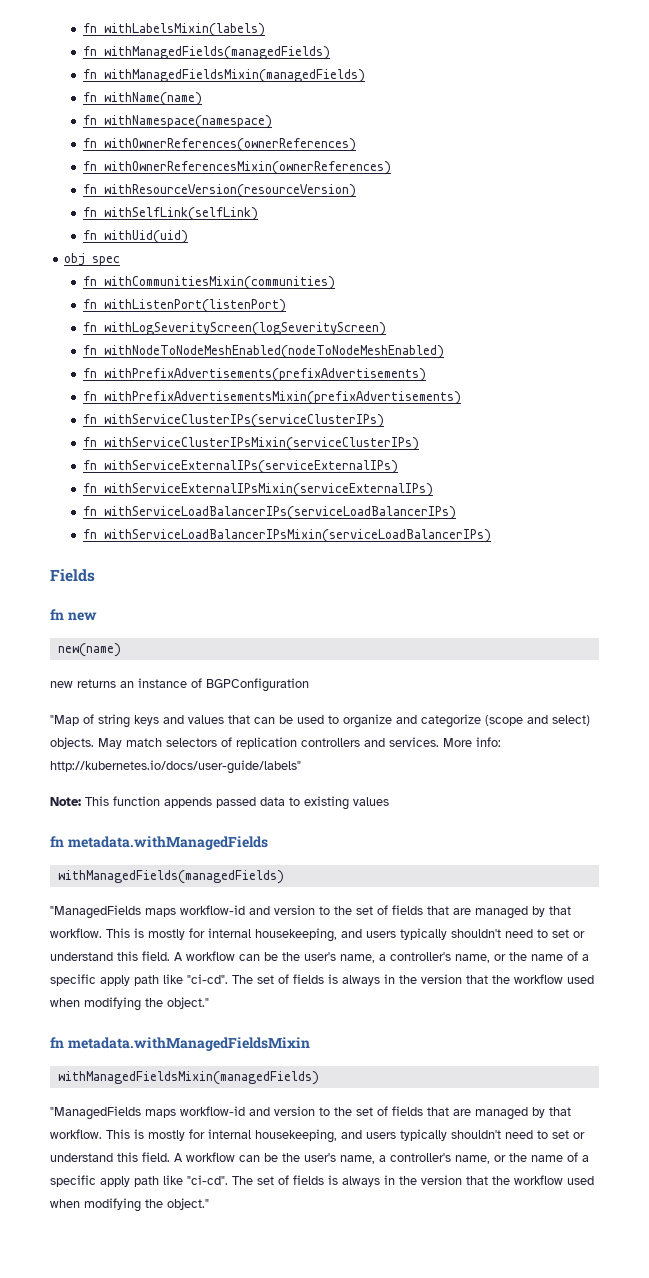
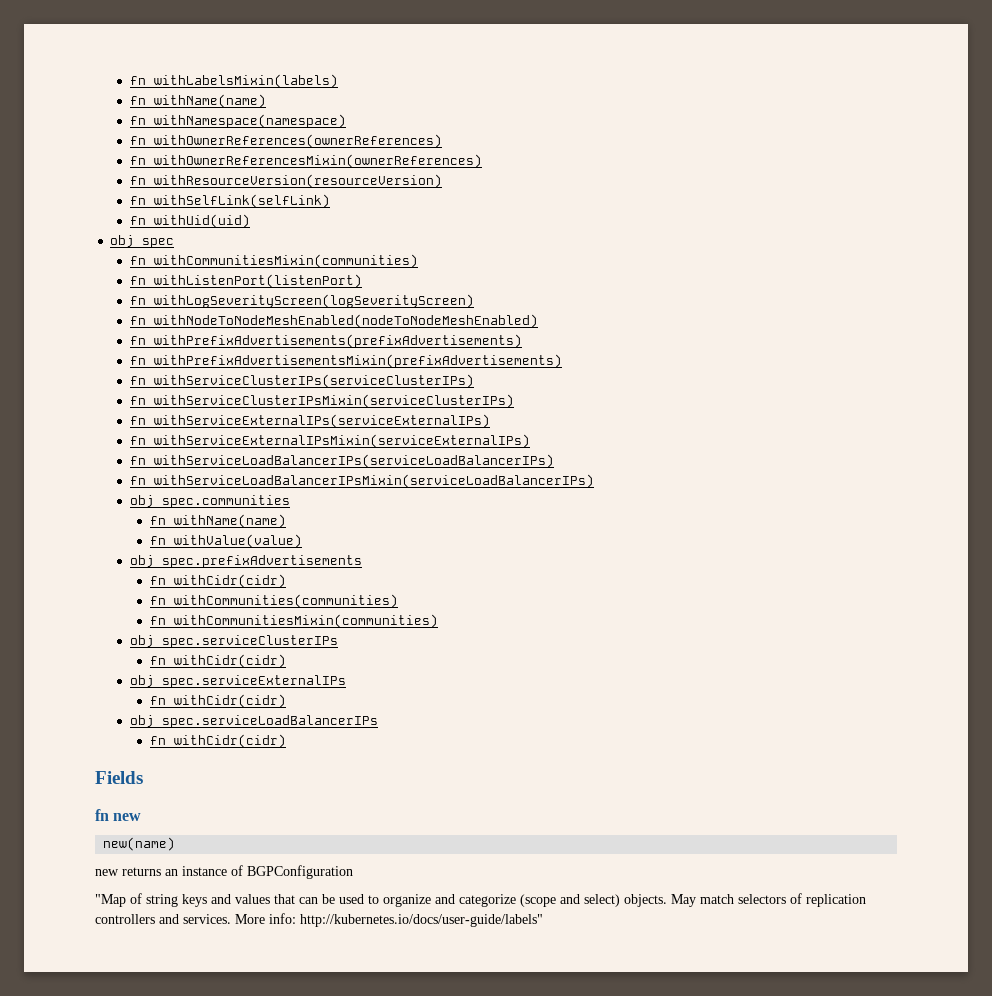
- fn withManagedFields(managedFields)
- fn withManagedFieldsMixin(managedFields)
+ obj spec.communities
+ fn withName(name)
+ fn withValue(value)
+ obj spec.prefixAdvertisements
+ fn withCidr(cidr)
+ fn withCommunities(communities)
+ fn withCommunitiesMixin(communities)
+ obj spec.serviceClusterIPs
+ fn withCidr(cidr)
+ obj spec.serviceExternalIPs
+ fn withCidr(cidr)
+ obj spec.serviceLoadBalancerIPs
+ fn withCidr(cidr)
- Note: This function appends passed data to existing values
- fn metadata.withManagedFields
- withManagedFields(managedFields)
- "ManagedFields maps workflow-id and version to the set of fields that are managed by that workflow. This is mostly for internal housekeeping, and users typically shouldn't need to set or understand this field. A workflow can be the user's name, a controller's name, or the name of a specific apply path like "ci-cd". The set of fields is always in the version that the workflow used when modifying the object."
- fn metadata.withManagedFieldsMixin
- withManagedFieldsMixin(managedFields)
- "ManagedFields maps workflow-id and version to the set of fields that are managed by that workflow. This is mostly for internal housekeeping, and users typically shouldn't need to set or understand this field. A workflow can be the user's name, a controller's name, or the name of a specific apply path like "ci-cd". The set of fields is always in the version that the workflow used when modifying the object."

